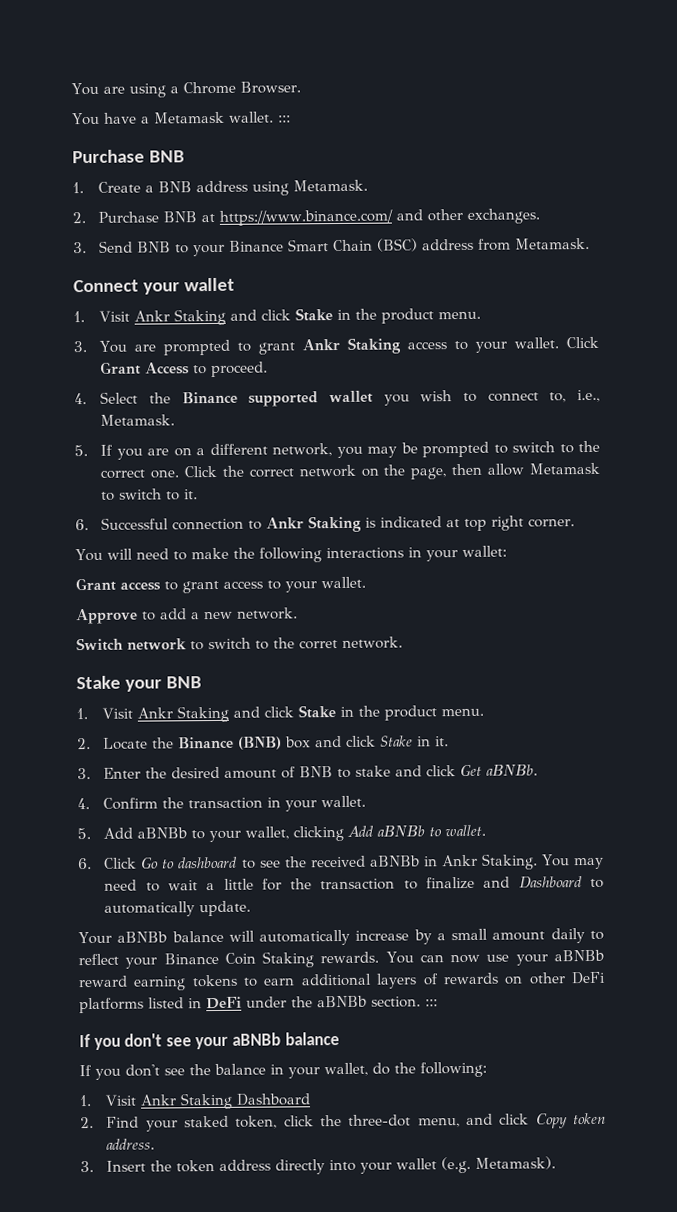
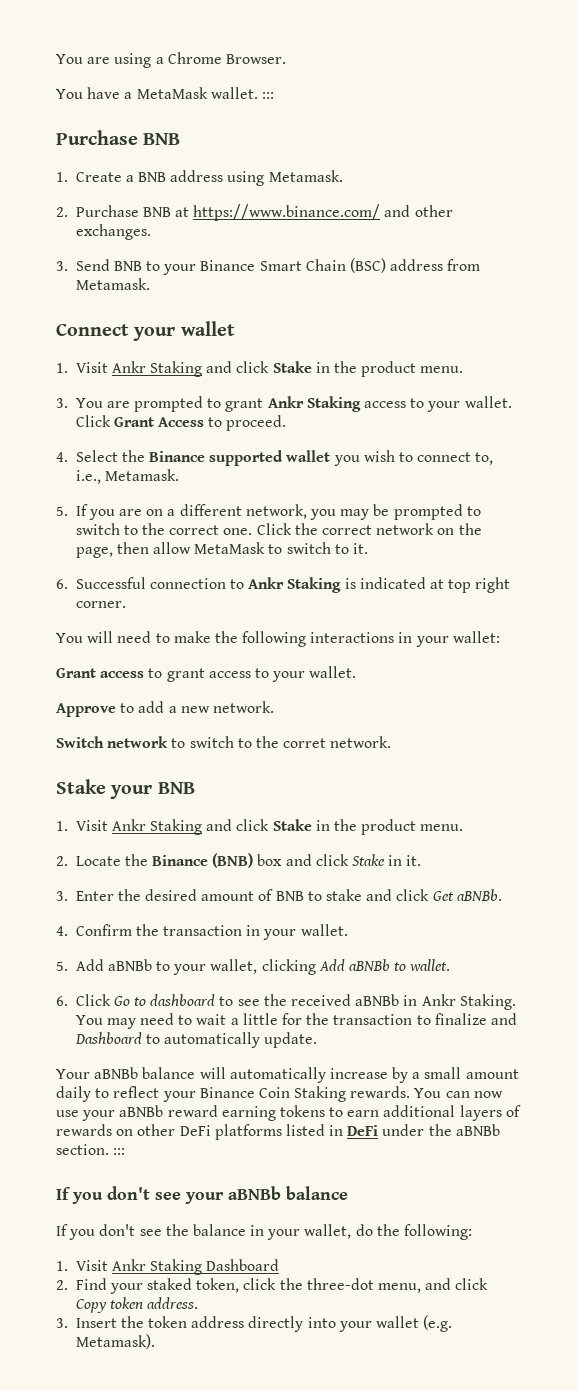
- You have a Metamask wallet. :::
+ You have a MetaMask wallet. :::
- Click the correct network on the page, then allow Metamask to switch to it.
+ Click the correct network on the page, then allow MetaMask to switch to it.

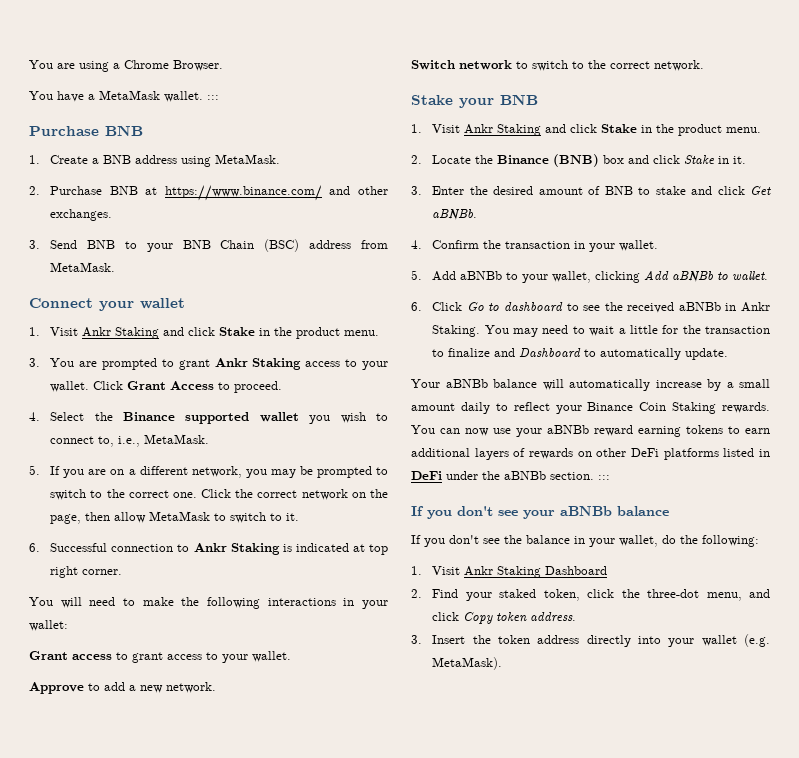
- 1. Create a BNB address using Metamask.
+ 1. Create a BNB address using MetaMask.
- 3. Send BNB to your Binance Smart Chain (BSC) address from Metamask.
+ 3. Send BNB to your BNB Chain (BSC) address from MetaMask.
- 4. Select the Binance supported wallet you wish to connect to, i.e., Metamask.
+ 4. Select the Binance supported wallet you wish to connect to, i.e., MetaMask.
- Switch network to switch to the corret network.
+ Switch network to switch to the correсt network.
- 3. Insert the token address directly into your wallet (e.g. Metamask).
+ 3. Insert the token address directly into your wallet (e.g. MetaMask).

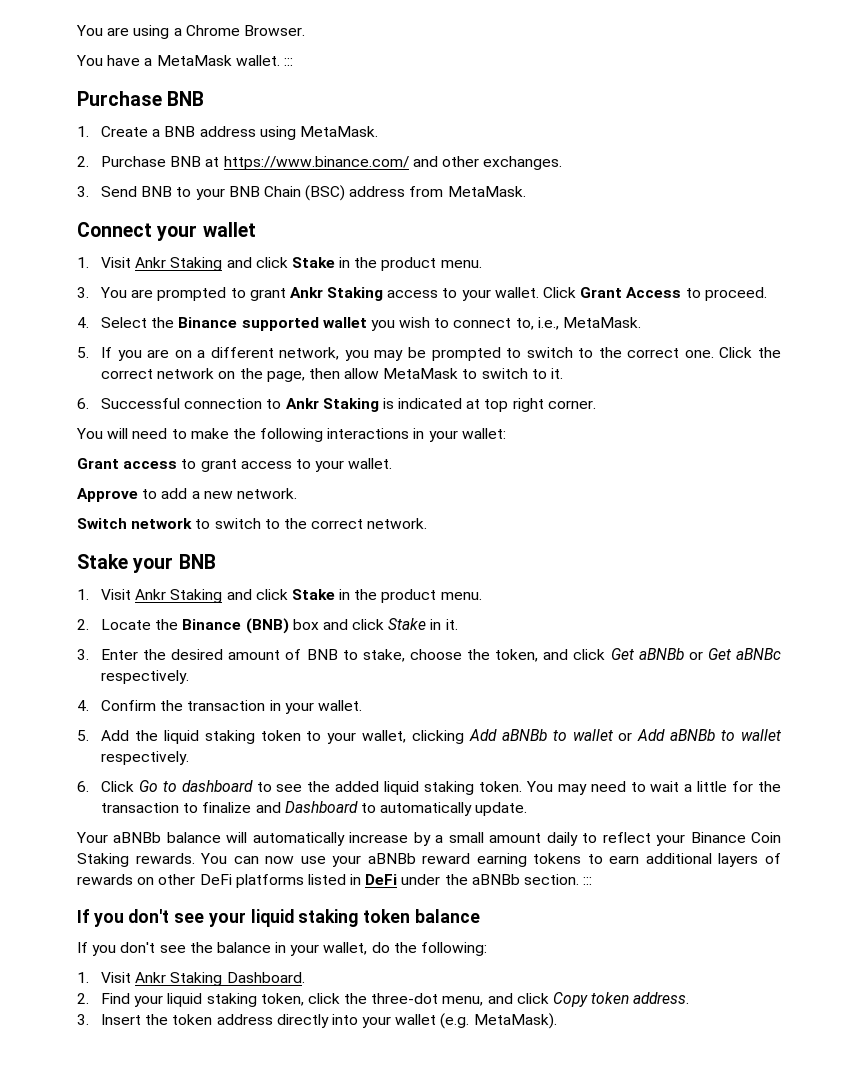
- 3. Enter the desired amount of BNB to stake and click Get aBNBb.
+ 3. Enter the desired amount of BNB to stake, choose the token, and click Get aBNBb or Get aBNBc respectively.
- 5. Add aBNBb to your wallet, clicking Add aBNBb to wallet.
+ 5. Add the liquid staking token to your wallet, clicking Add aBNBb to wallet or Add aBNBb to wallet respectively.
- 6. Click Go to dashboard to see the received aBNBb in Ankr Staking.
+ 6. Click Go to dashboard to see the added liquid staking token.
- If you don't see your aBNBb balance
+ If you don't see your liquid staking token balance
- 1. Visit Ankr Staking Dashboard
+ 1. Visit Ankr Staking Dashboard.
- 2. Find your staked token, click the three-dot menu, and click Copy token address.
+ 2. Find your liquid staking token, click the three-dot menu, and click Copy token address.

